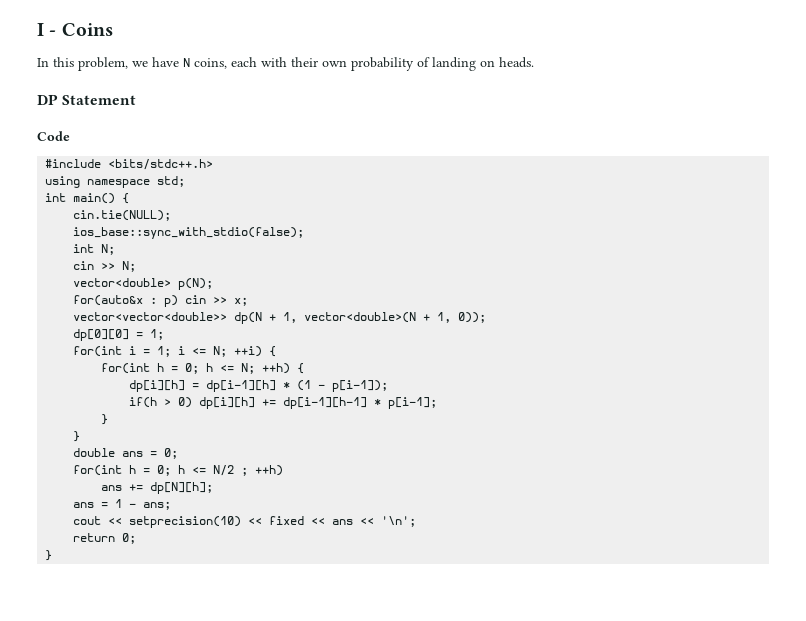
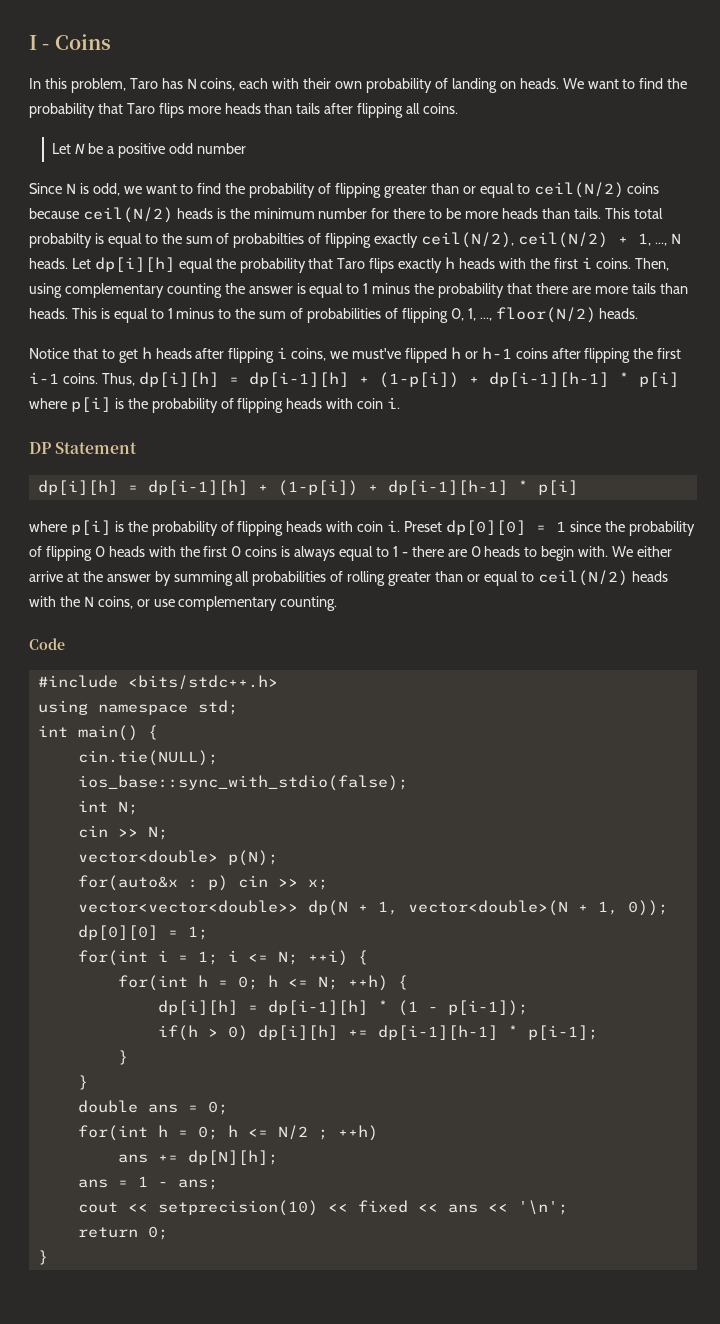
- In this problem, we have N coins, each with their own probability of landing on heads.
+ In this problem, Taro has N coins, each with their own probability of landing on heads. We want to find the probability that Taro flips more heads than tails after flipping all coins.
+ Let N be a positive odd number
+ Since N is odd, we want to find the probability of flipping greater than or equal to ceil(N/2) coins because ceil(N/2) heads is the minimum number for there to be more heads than tails. This total probabilty is equal to the sum of probabilties of flipping exactly ceil(N/2), ceil(N/2) + 1, ..., N heads. Let dp[i][h] equal the probability that Taro flips exactly h heads with the first i coins. Then, using complementary counting the answer is equal to 1 minus the probability that there are more tails than heads. This is equal to 1 minus to the sum of probabilities of flipping 0, 1, ..., floor(N/2) heads.
+ Notice that to get h heads after flipping i coins, we must've flipped h or h-1 coins after flipping the first i-1 coins. Thus, dp[i][h] = dp[i-1][h] + (1-p[i]) + dp[i-1][h-1] * p[i] where p[i] is the probability of flipping heads with coin i.
  DP Statement
+ dp[i][h] = dp[i-1][h] + (1-p[i]) + dp[i-1][h-1] * p[i]
+ where p[i] is the probability of flipping heads with coin i. Preset dp[0][0] = 1 since the probability of flipping 0 heads with the first 0 coins is always equal to 1 - there are 0 heads to begin with. We either arrive at the answer by summing all probabilities of rolling greater than or equal to ceil(N/2) heads with the N coins, or use complementary counting.

